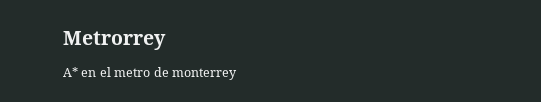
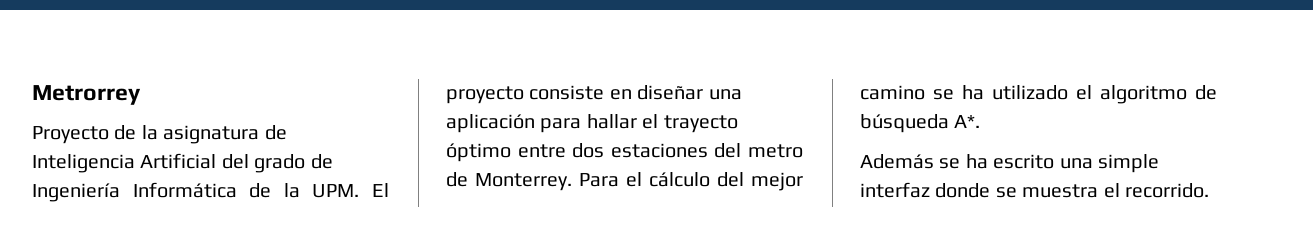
- A* en el metro de monterrey
+ Proyecto de la asignatura de Inteligencia Artificial del grado de Ingeniería Informática de la UPM. El proyecto consiste en diseñar una aplicación para hallar el trayecto óptimo entre dos estaciones del metro de Monterrey. Para el cálculo del mejor camino se ha utilizado el algoritmo de búsqueda A*.
+ Además se ha escrito una simple interfaz donde se muestra el recorrido.

